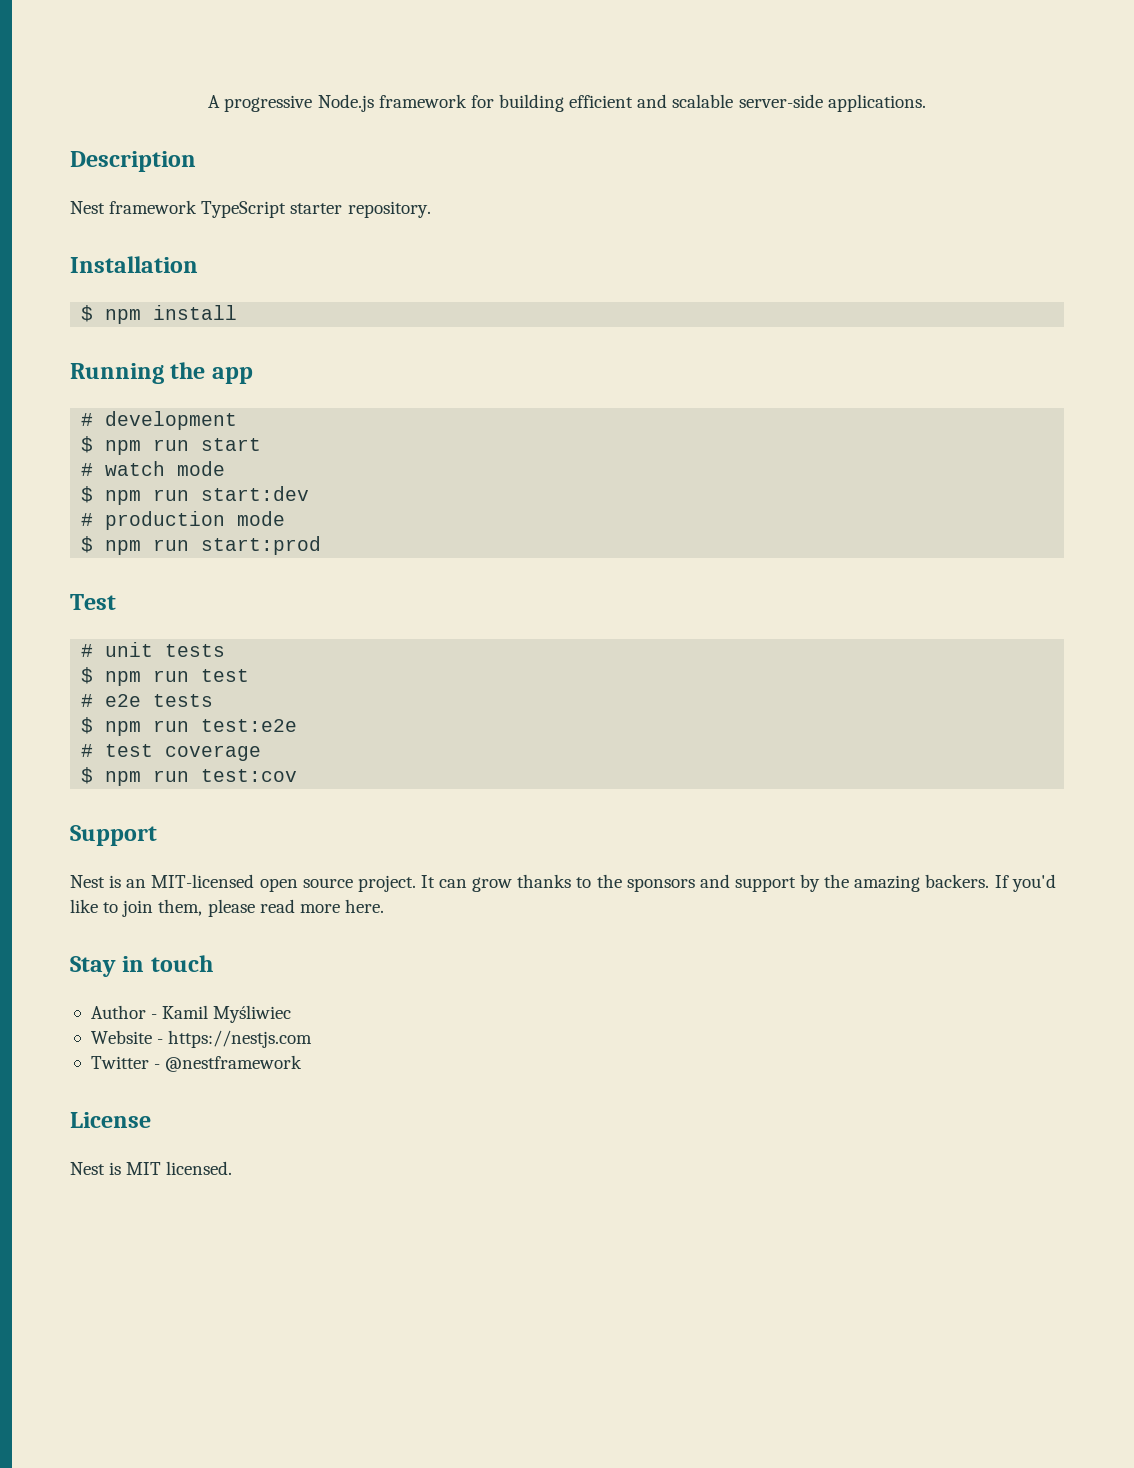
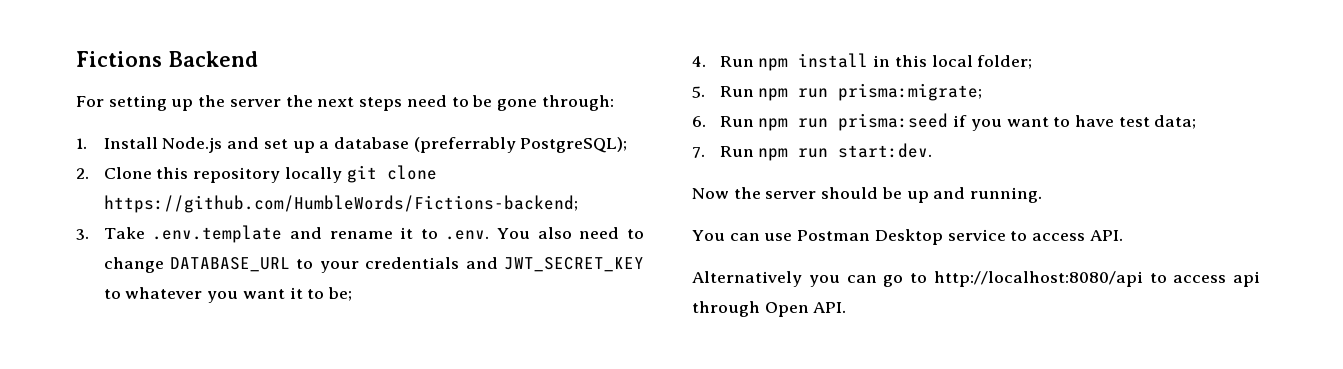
- A progressive Node.js framework for building efficient and scalable server-side applications.
- Description
- Nest framework TypeScript starter repository.
- Installation
- $ npm install
- Running the app
- # development
- $ npm run start
- # watch mode
- $ npm run start:dev
- # production mode
- $ npm run start:prod
- Test
- # unit tests
- $ npm run test
- # e2e tests
- $ npm run test:e2e
- # test coverage
- $ npm run test:cov
- Support
- Nest is an MIT-licensed open source project. It can grow thanks to the sponsors and support by the amazing backers. If you'd like to join them, please read more here.
- Stay in touch
- Author - Kamil Myśliwiec
- Website - https://nestjs.com
- Twitter - @nestframework
- License
- Nest is MIT licensed.
+ Fictions Backend
+ For setting up the server the next steps need to be gone through:
+ 1. Install Node.js and set up a database (preferrably PostgreSQL);
+ 2. Clone this repository locally git clone https://github.com/HumbleWords/Fictions-backend;
+ 3. Take .env.template and rename it to .env. You also need to change DATABASE_URL to your credentials and JWT_SECRET_KEY to whatever you want it to be;
+ 4. Run npm install in this local folder;
+ 5. Run npm run prisma:migrate;
+ 6. Run npm run prisma:seed if you want to have test data;
+ 7. Run npm run start:dev.
+ Now the server should be up and running.
+ You can use Postman Desktop service to access API.
+ Alternatively you can go to http://localhost:8080/api to access api through Open API.

